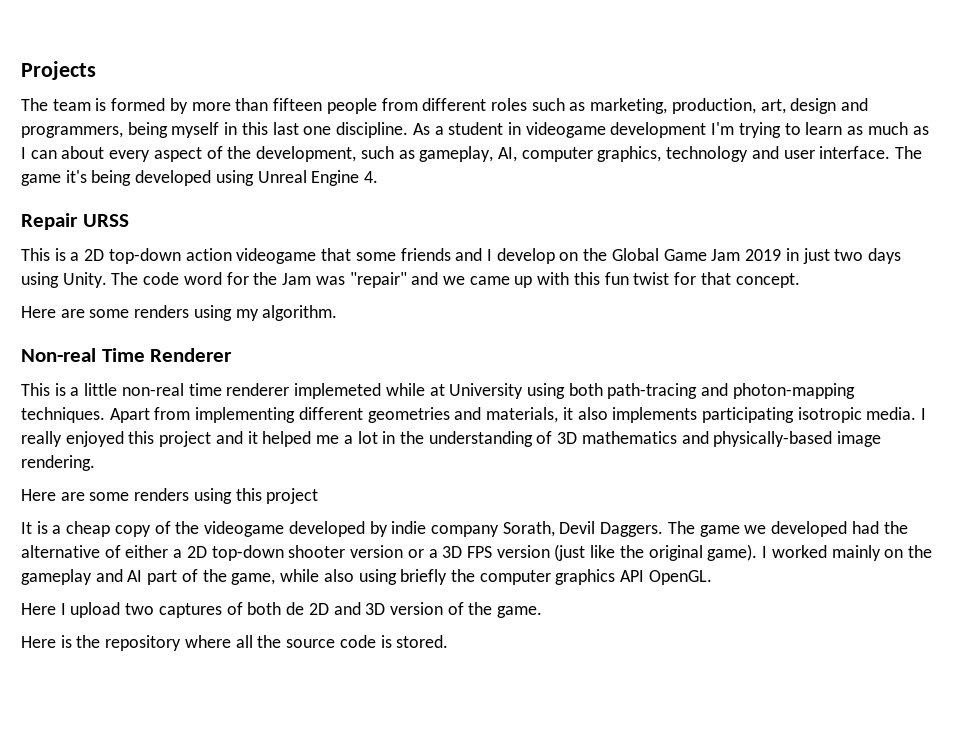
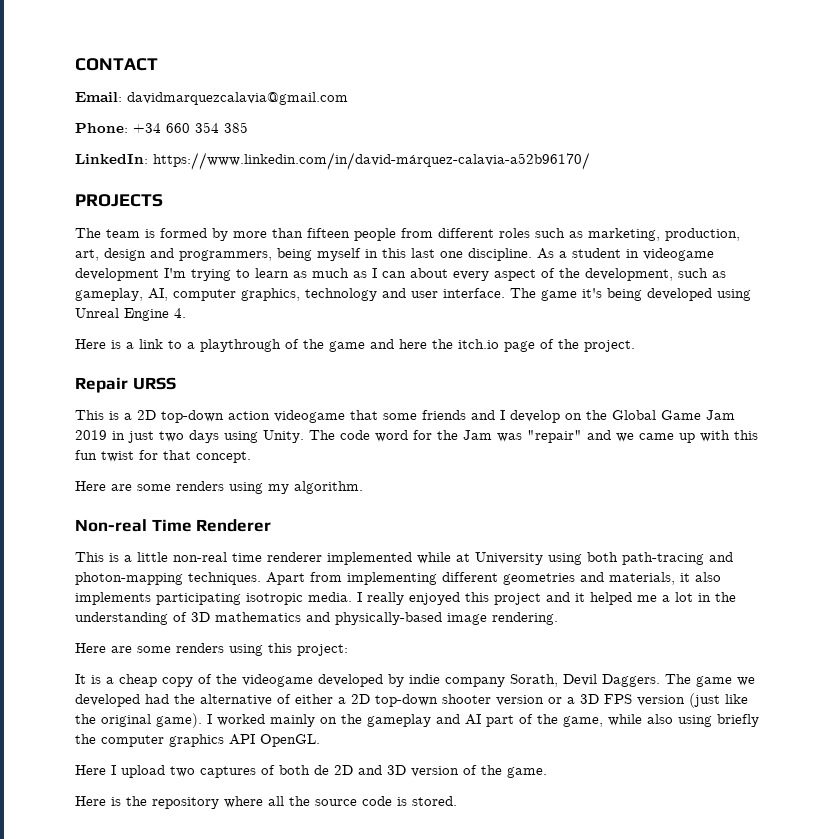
- Projects
+ CONTACT
+ Email: davidmarquezcalavia@gmail.com
+ Phone: +34 660 354 385
+ LinkedIn: https://www.linkedin.com/in/david-márquez-calavia-a52b96170/
+ PROJECTS
+ Here is a link to a playthrough of the game and here the itch.io page of the project.
- This is a little non-real time renderer implemeted while at University using both path-tracing and photon-mapping techniques.
+ This is a little non-real time renderer implemented while at University using both path-tracing and photon-mapping techniques.
- Here are some renders using this project
+ Here are some renders using this project:

